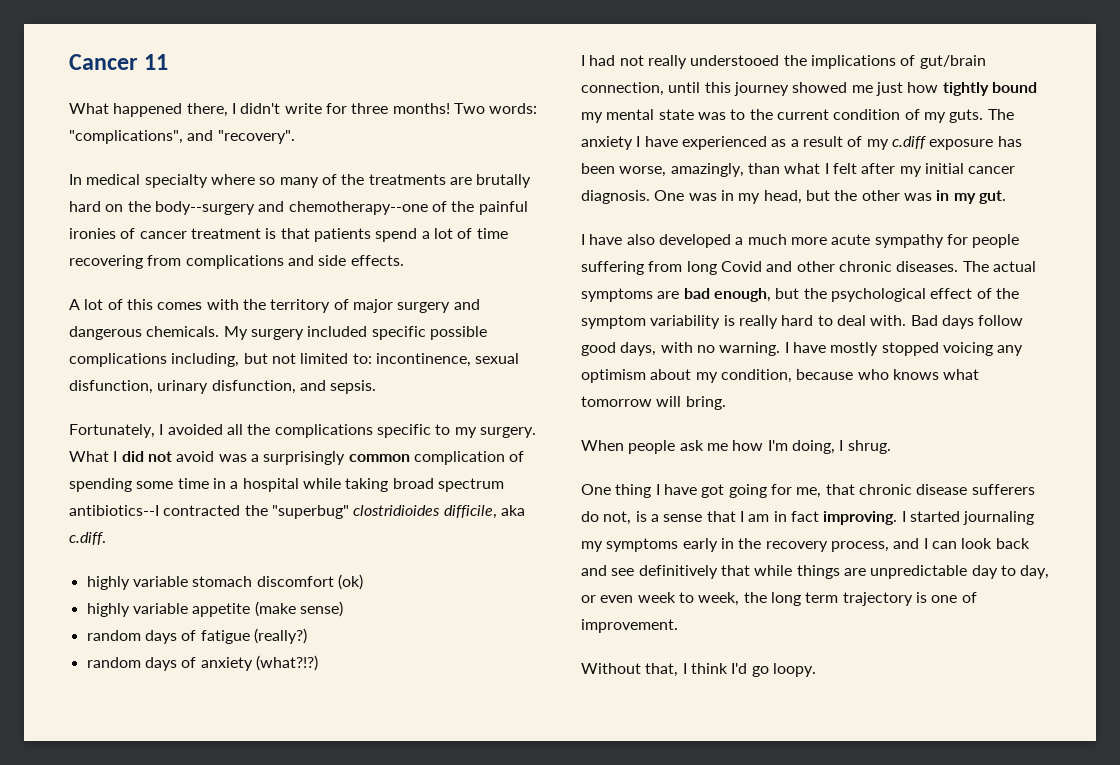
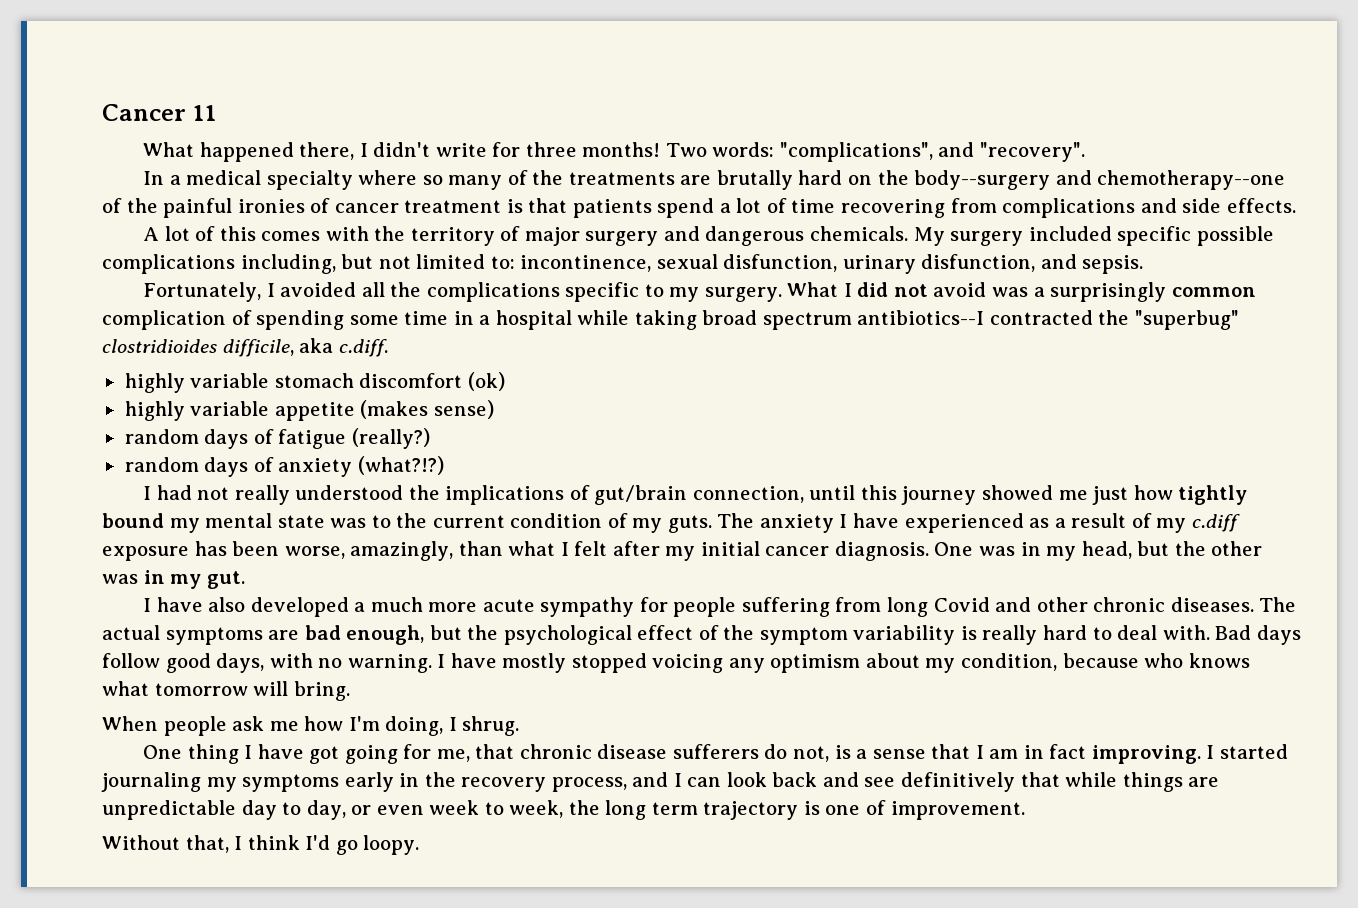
- In medical specialty where so many of the treatments are brutally hard on the body--surgery and chemotherapy--one of the painful ironies of cancer treatment is that patients spend a lot of time recovering from complications and side effects.
+ In a medical specialty where so many of the treatments are brutally hard on the body--surgery and chemotherapy--one of the painful ironies of cancer treatment is that patients spend a lot of time recovering from complications and side effects.
- highly variable appetite (make sense)
+ highly variable appetite (makes sense)
- I had not really understooed the implications of gut/brain connection, until this journey showed me just how tightly bound my mental state was to the current condition of my guts.
+ I had not really understood the implications of gut/brain connection, until this journey showed me just how tightly bound my mental state was to the current condition of my guts.

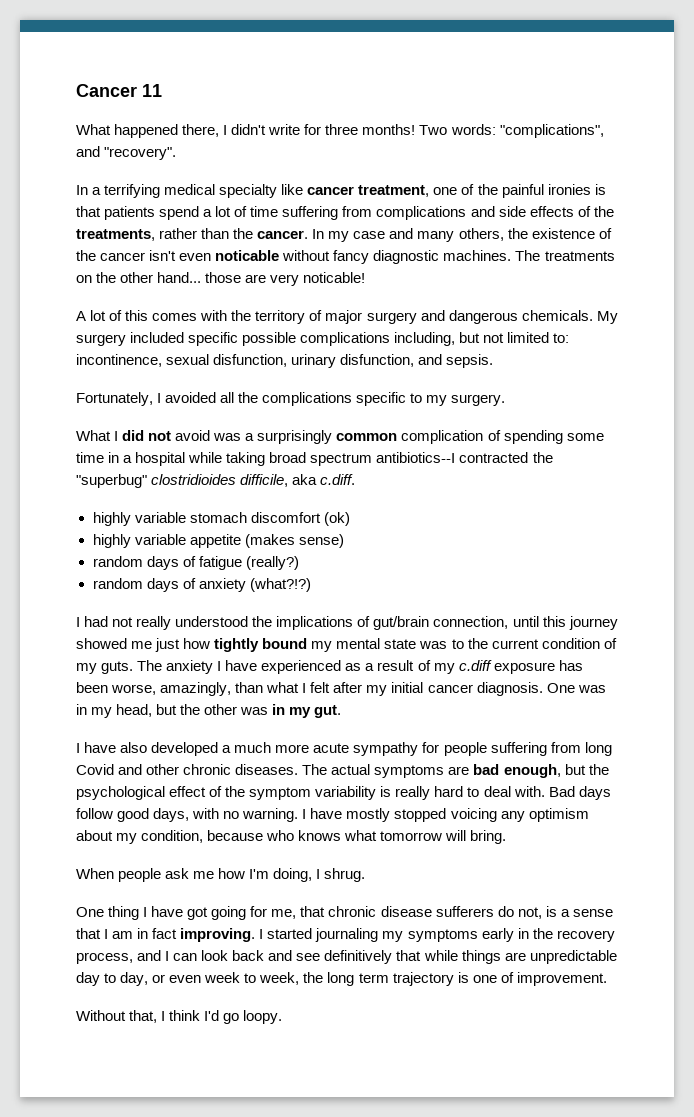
- In a medical specialty where so many of the treatments are brutally hard on the body--surgery and chemotherapy--one of the painful ironies of cancer treatment is that patients spend a lot of time recovering from complications and side effects.
+ In a terrifying medical specialty like cancer treatment, one of the painful ironies is that patients spend a lot of time suffering from complications and side effects of the treatments, rather than the cancer. In my case and many others, the existence of the cancer isn't even noticable without fancy diagnostic machines. The treatments on the other hand... those are very noticable!
- Fortunately, I avoided all the complications specific to my surgery. What I did not avoid was a surprisingly common complication of spending some time in a hospital while taking broad spectrum antibiotics--I contracted the "superbug" clostridioides difficile, aka c.diff.
+ Fortunately, I avoided all the complications specific to my surgery.
+ What I did not avoid was a surprisingly common complication of spending some time in a hospital while taking broad spectrum antibiotics--I contracted the "superbug" clostridioides difficile, aka c.diff.

